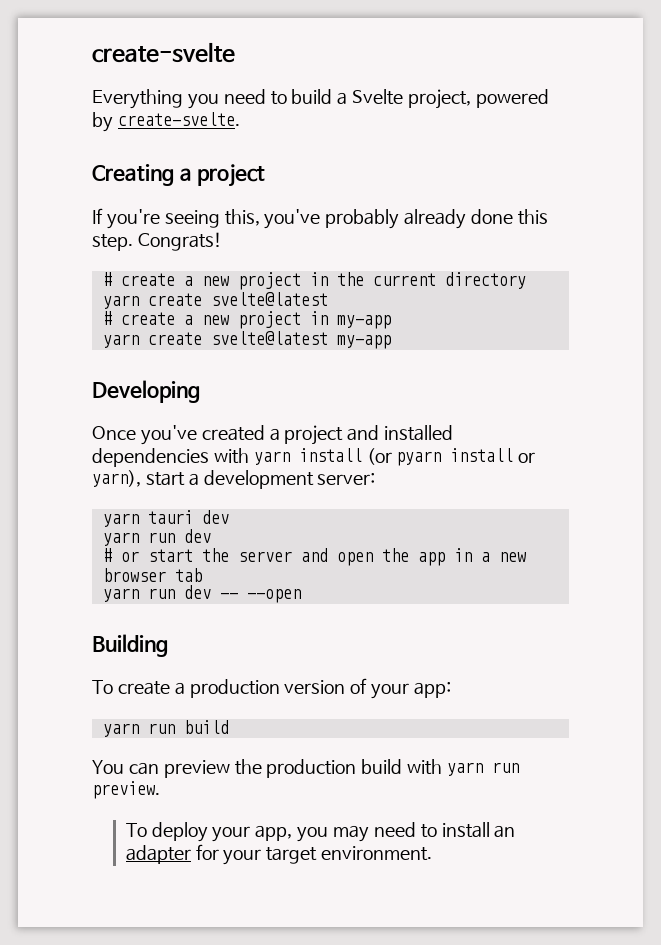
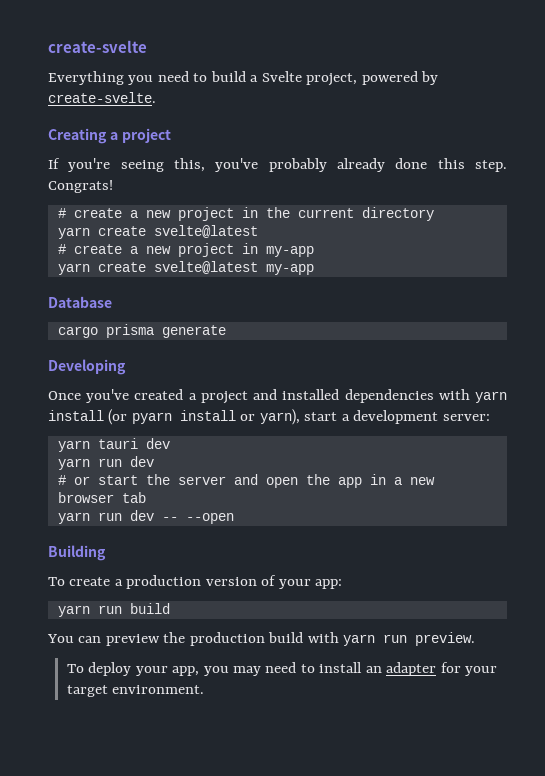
+ Database
+ cargo prisma generate

